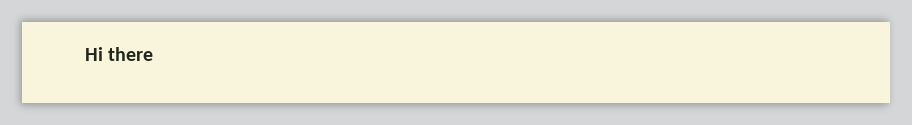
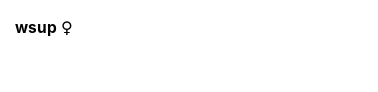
- Hi there
+ wsup ♀

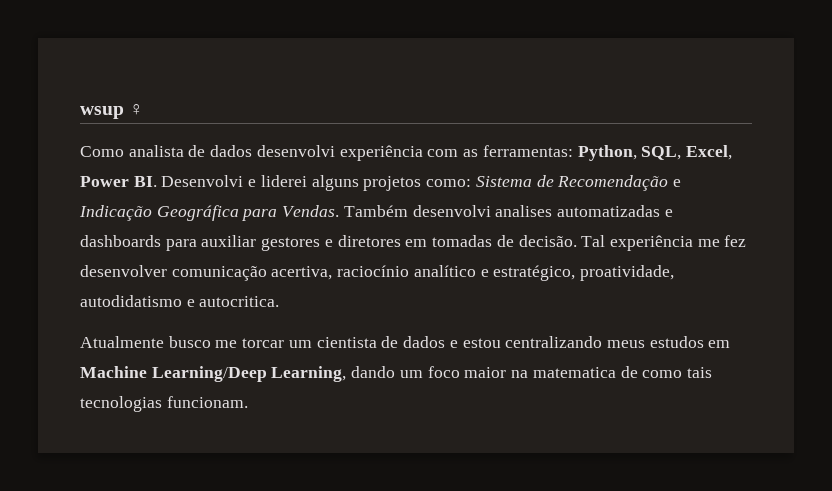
+ Como analista de dados desenvolvi experiência com as ferramentas: Python, SQL, Excel, Power BI. Desenvolvi e liderei alguns projetos como: Sistema de Recomendação e Indicação Geográfica para Vendas. Também desenvolvi analises automatizadas e dashboards para auxiliar gestores e diretores em tomadas de decisão. Tal experiência me fez desenvolver comunicação acertiva, raciocínio analítico e estratégico, proatividade, autodidatismo e autocritica.
+ Atualmente busco me torcar um cientista de dados e estou centralizando meus estudos em Machine Learning/Deep Learning, dando um foco maior na matematica de como tais tecnologias funcionam.

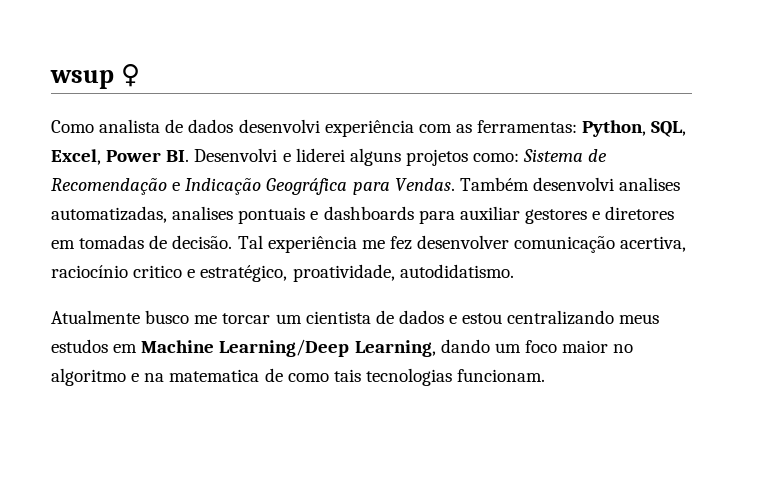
- Também desenvolvi analises automatizadas e dashboards para auxiliar gestores e diretores em tomadas de decisão.
+ Também desenvolvi analises automatizadas, analises pontuais e dashboards para auxiliar gestores e diretores em tomadas de decisão.
- Tal experiência me fez desenvolver comunicação acertiva, raciocínio analítico e estratégico, proatividade, autodidatismo e autocritica.
+ Tal experiência me fez desenvolver comunicação acertiva, raciocínio critico e estratégico, proatividade, autodidatismo.
- Atualmente busco me torcar um cientista de dados e estou centralizando meus estudos em Machine Learning/Deep Learning, dando um foco maior na matematica de como tais tecnologias funcionam.
+ Atualmente busco me torcar um cientista de dados e estou centralizando meus estudos em Machine Learning/Deep Learning, dando um foco maior no algoritmo e na matematica de como tais tecnologias funcionam.

